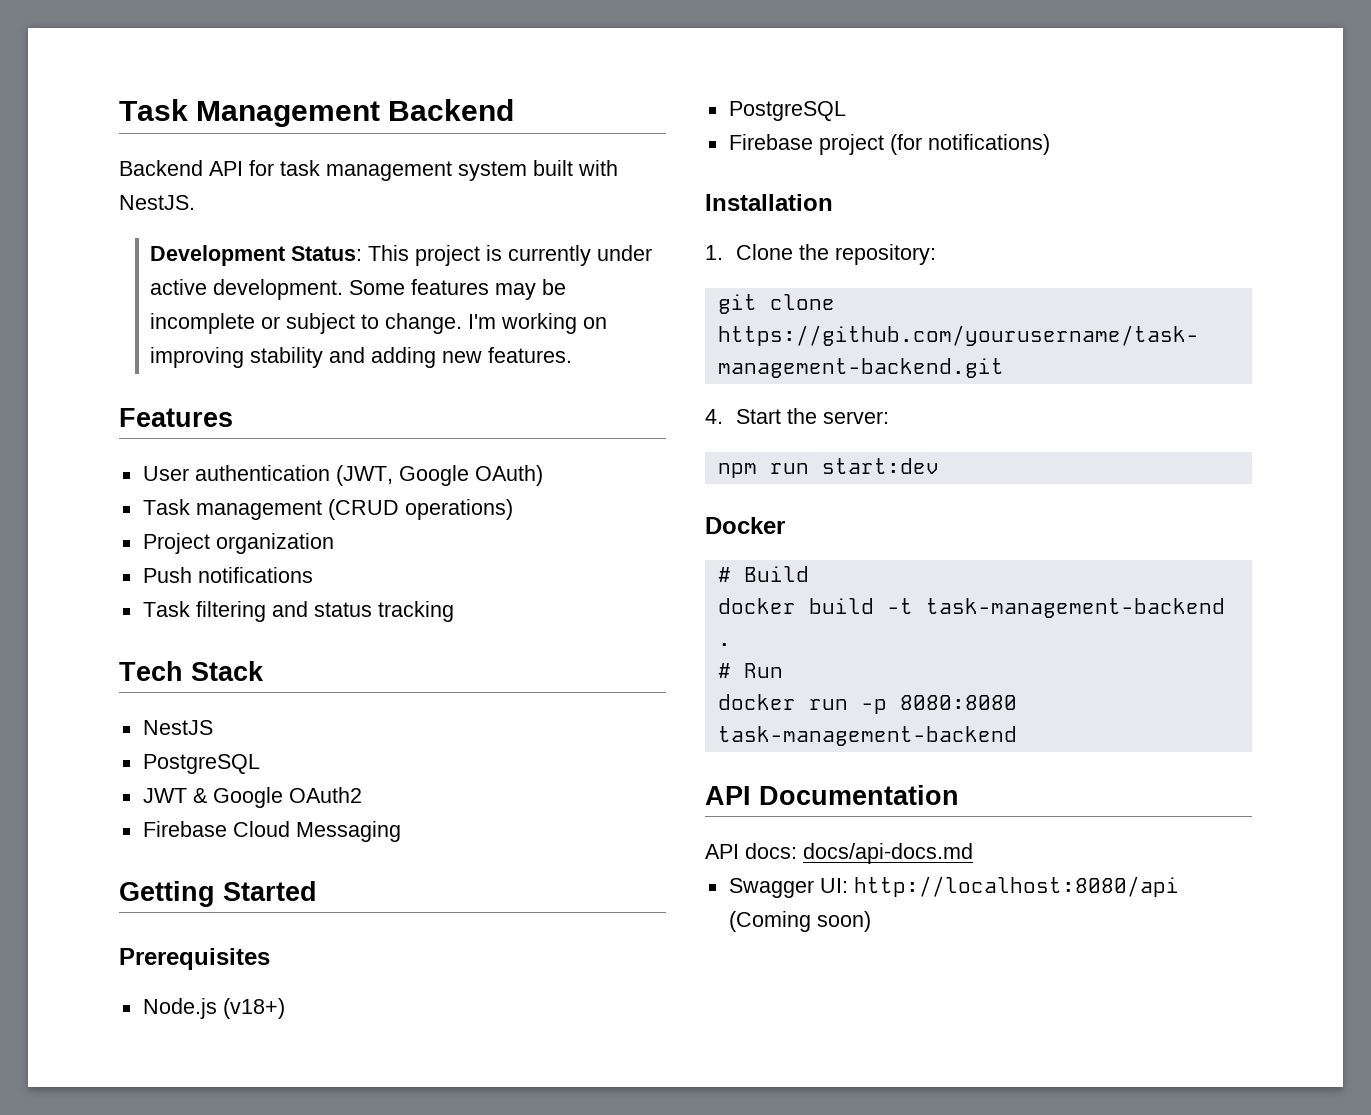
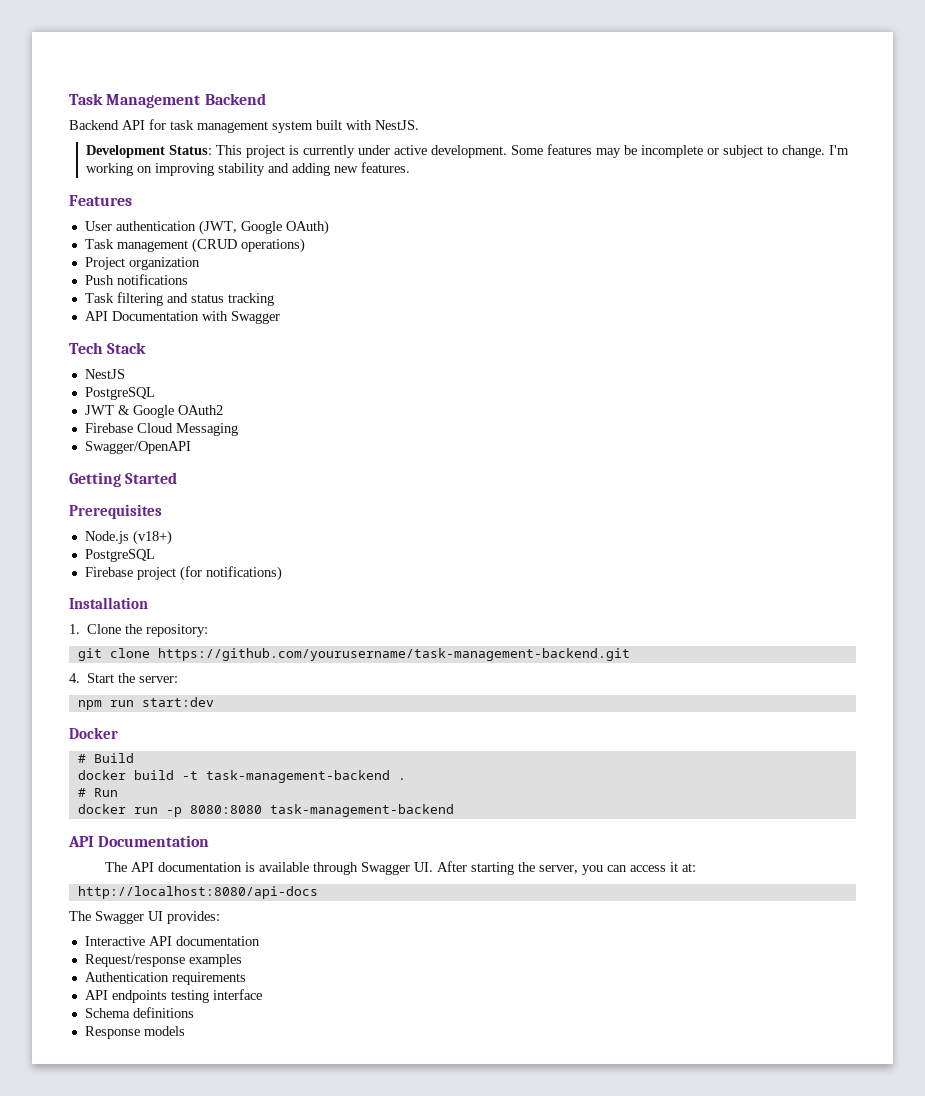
+ API Documentation with Swagger
+ Swagger/OpenAPI
- API docs: docs/api-docs.md
- Swagger UI: http://localhost:8080/api (Coming soon)
+ The API documentation is available through Swagger UI. After starting the server, you can access it at:
+ http://localhost:8080/api-docs
+ The Swagger UI provides:
+ Interactive API documentation
+ Request/response examples
+ Authentication requirements
+ API endpoints testing interface
+ Schema definitions
+ Response models

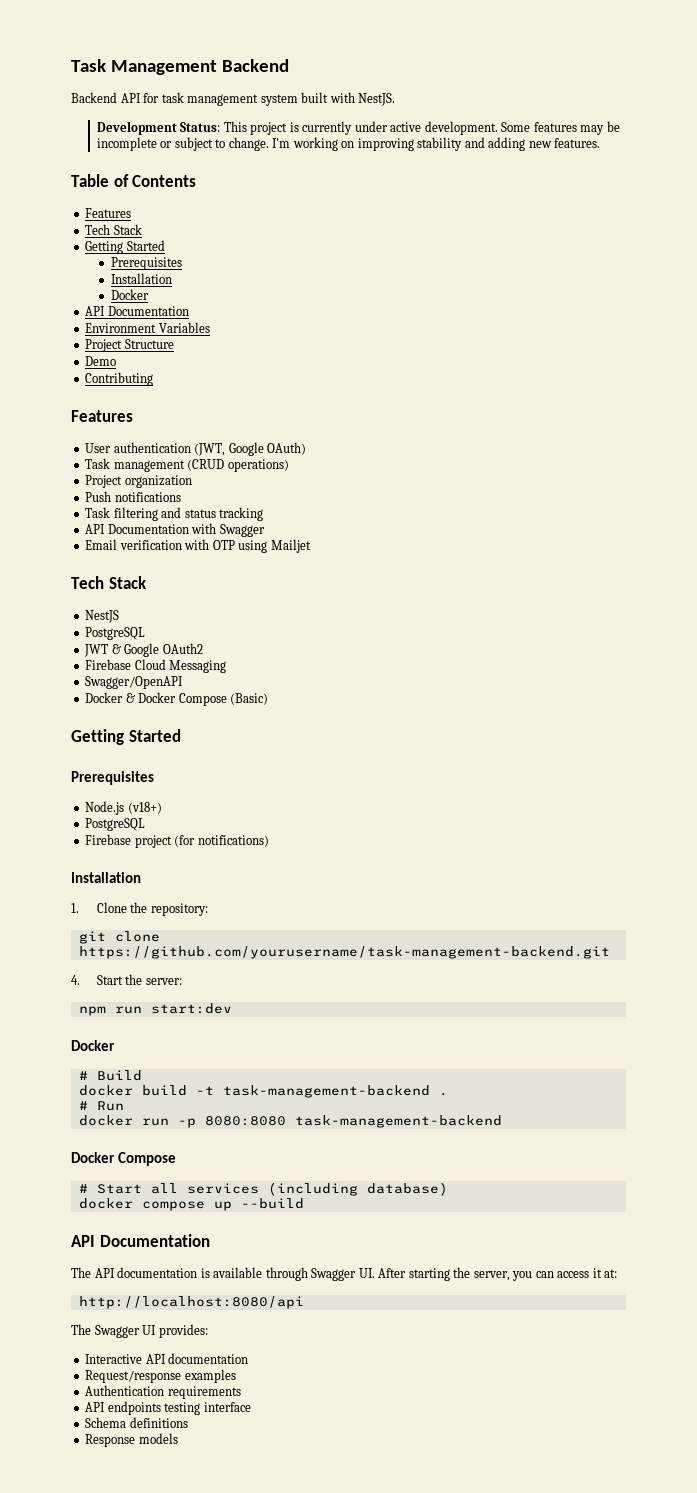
+ Table of Contents
+ Features
+ Tech Stack
+ Getting Started
+ Prerequisites
+ Installation
+ Docker
+ API Documentation
+ Environment Variables
+ Project Structure
+ Demo
+ Contributing
+ Email verification with OTP using Mailjet
+ Docker & Docker Compose (Basic)
  docker run -p 8080:8080 task-management-backend
+ Docker Compose
+ # Start all services (including database)
+ docker compose up --build
- http://localhost:8080/api-docs
+ http://localhost:8080/api

